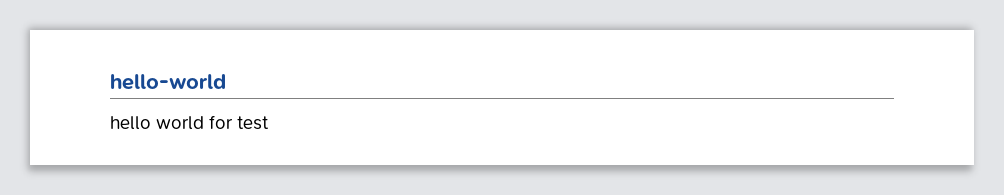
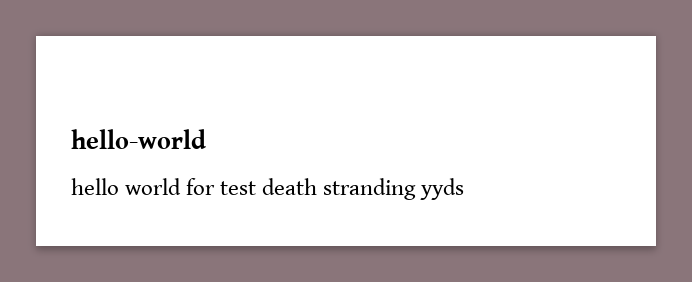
- hello world for test
+ hello world for test death stranding yyds

